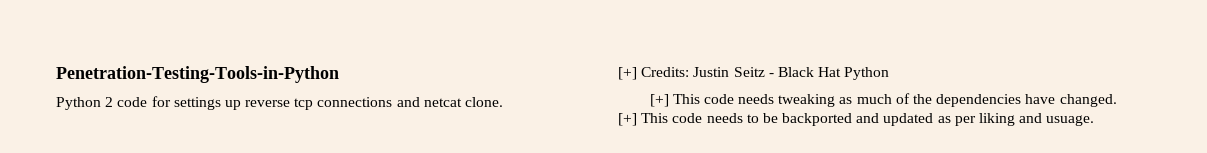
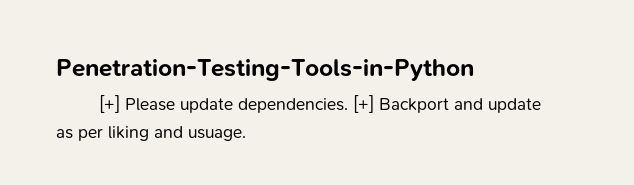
- Python 2 code for settings up reverse tcp connections and netcat clone.
- [+] Credits: Justin Seitz - Black Hat Python
- [+] This code needs tweaking as much of the dependencies have changed. [+] This code needs to be backported and updated as per liking and usuage.
+ [+] Please update dependencies. [+] Backport and update as per liking and usuage.

